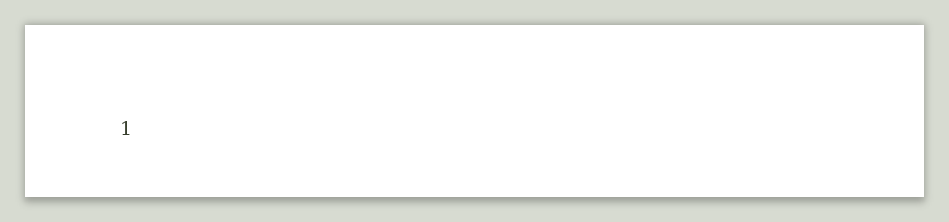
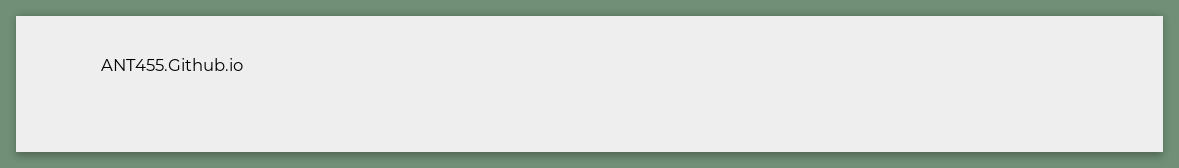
- 1
+ ANT455.Github.io

